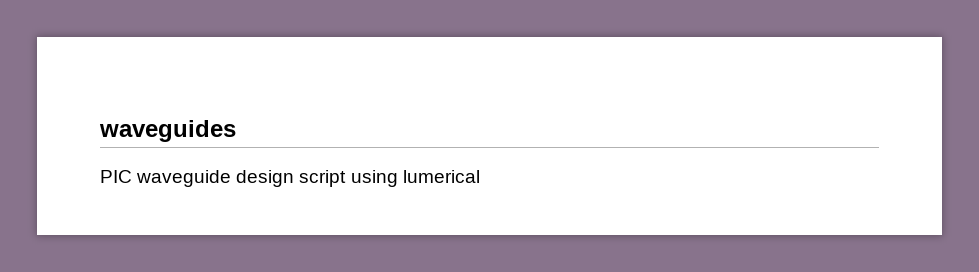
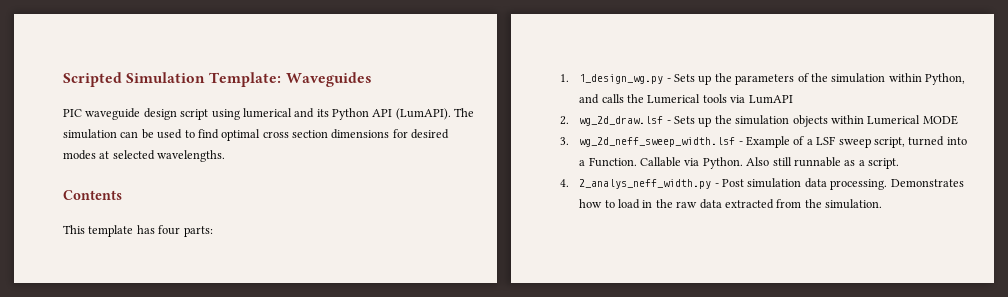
- waveguides
+ Scripted Simulation Template: Waveguides
- PIC waveguide design script using lumerical
+ PIC waveguide design script using lumerical and its Python API (LumAPI). The simulation can be used to find optimal cross section dimensions for desired modes at selected wavelengths.
+ Contents
+ This template has four parts:
+ 1. 1_design_wg.py - Sets up the parameters of the simulation within Python, and calls the Lumerical tools via LumAPI
+ 2. wg_2d_draw.lsf - Sets up the simulation objects within Lumerical MODE
+ 3. wg_2d_neff_sweep_width.lsf - Example of a LSF sweep script, turned into a Function. Callable via Python. Also still runnable as a script.
+ 4. 2_analys_neff_width.py - Post simulation data processing. Demonstrates how to load in the raw data extracted from the simulation.

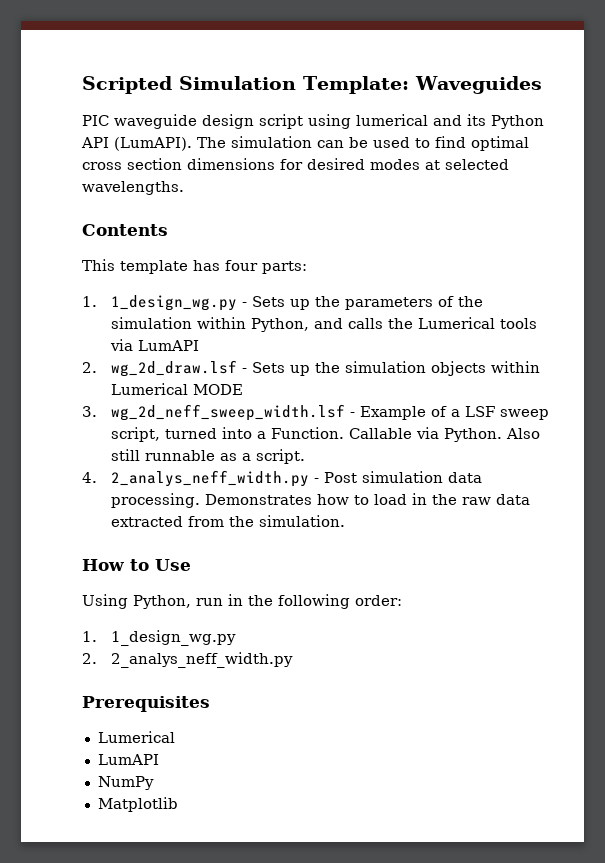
+ How to Use
+ Using Python, run in the following order:
+ 1. 1_design_wg.py
+ 2. 2_analys_neff_width.py
+ Prerequisites
+ Lumerical
+ LumAPI
+ NumPy
+ Matplotlib

